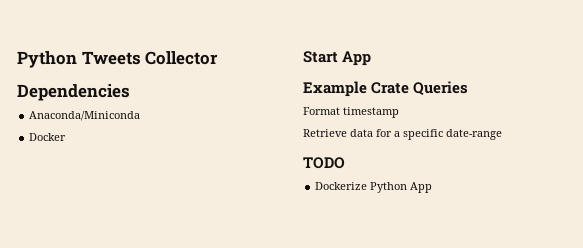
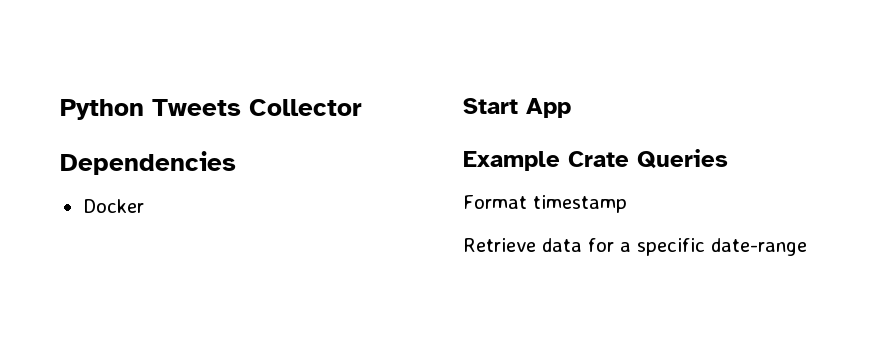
- Anaconda/Miniconda
- TODO
- Dockerize Python App

